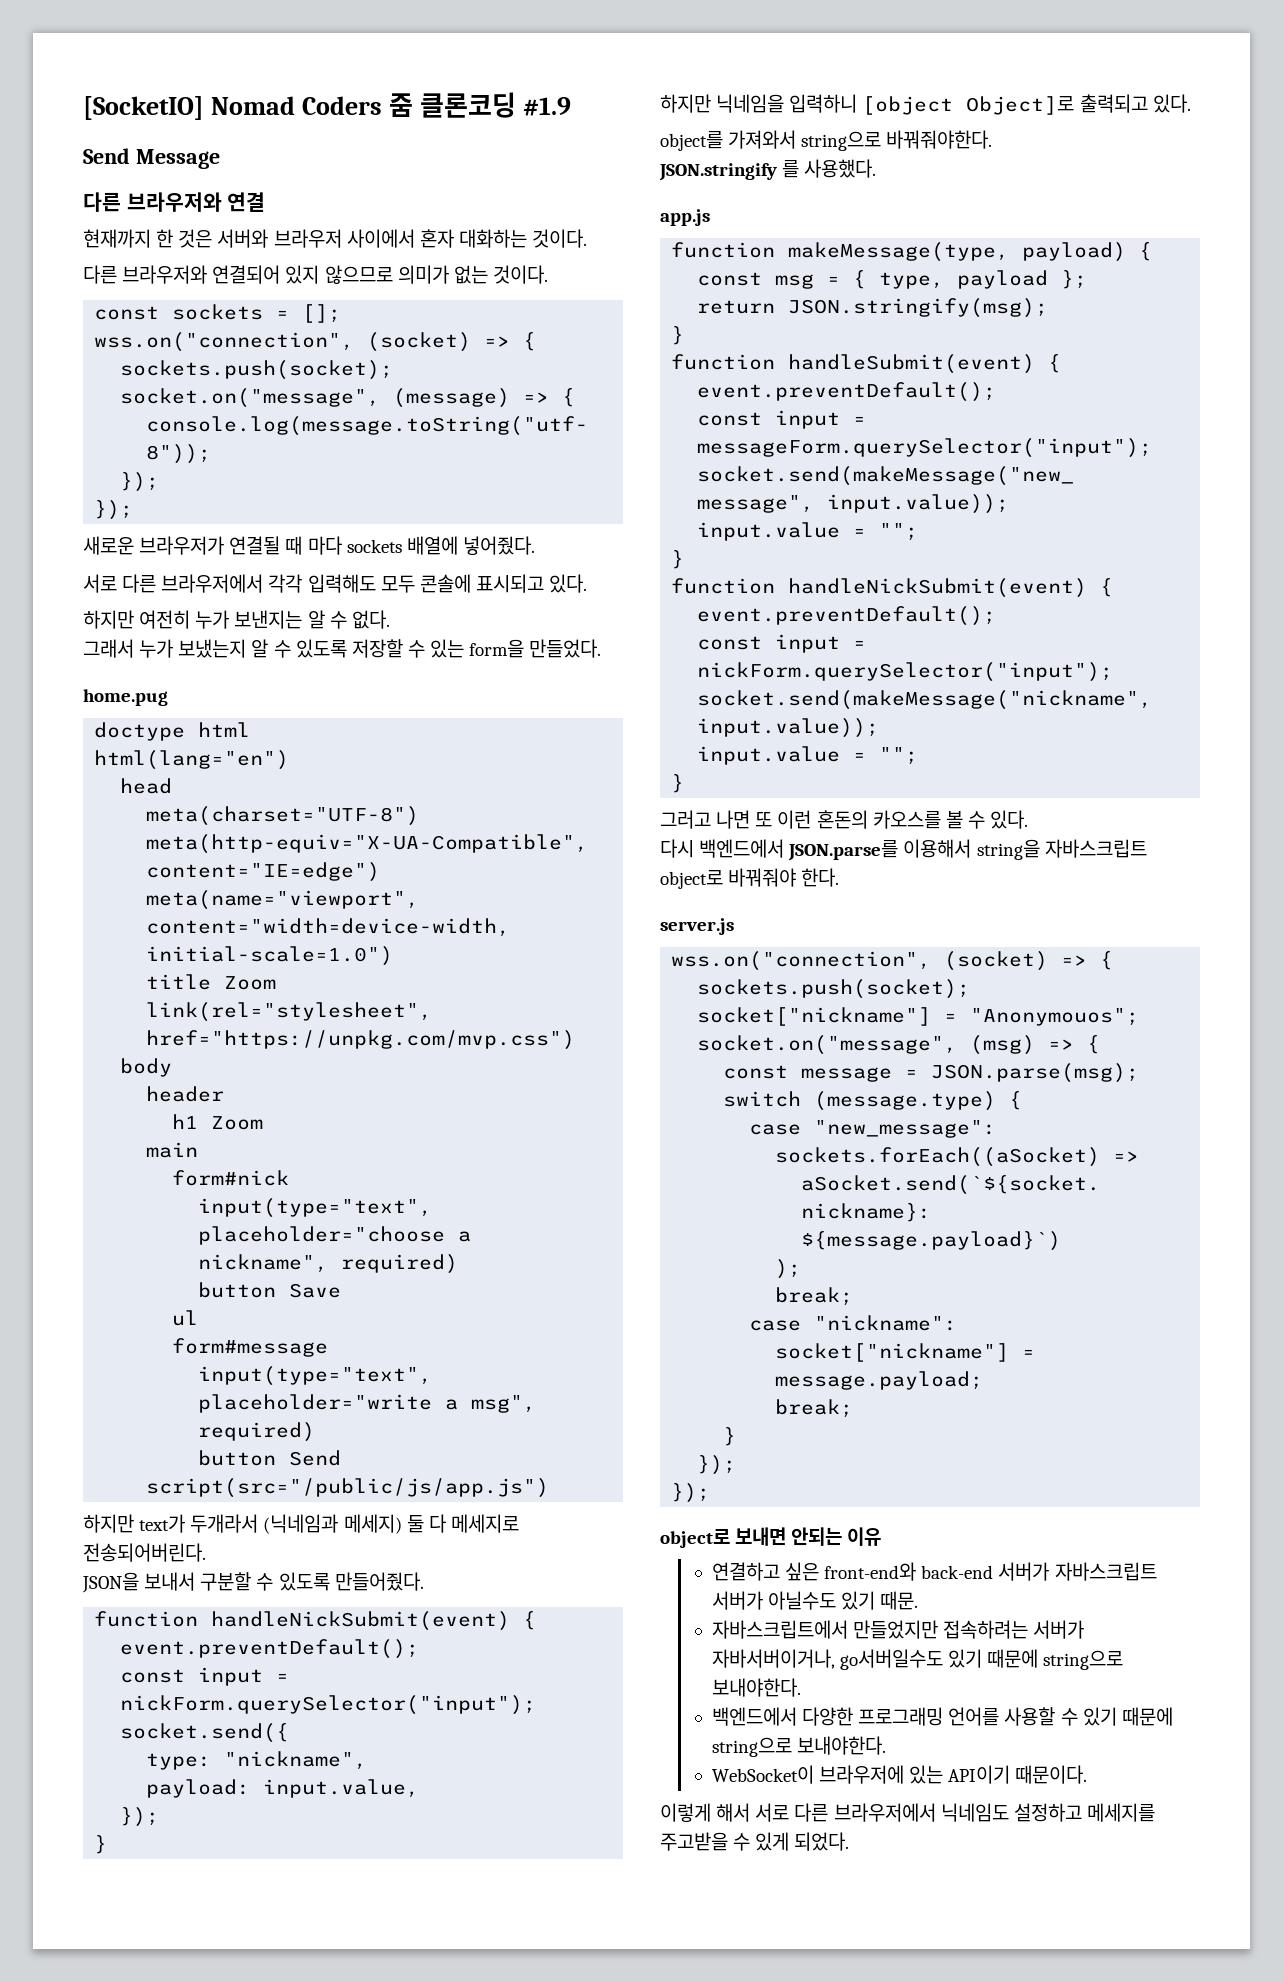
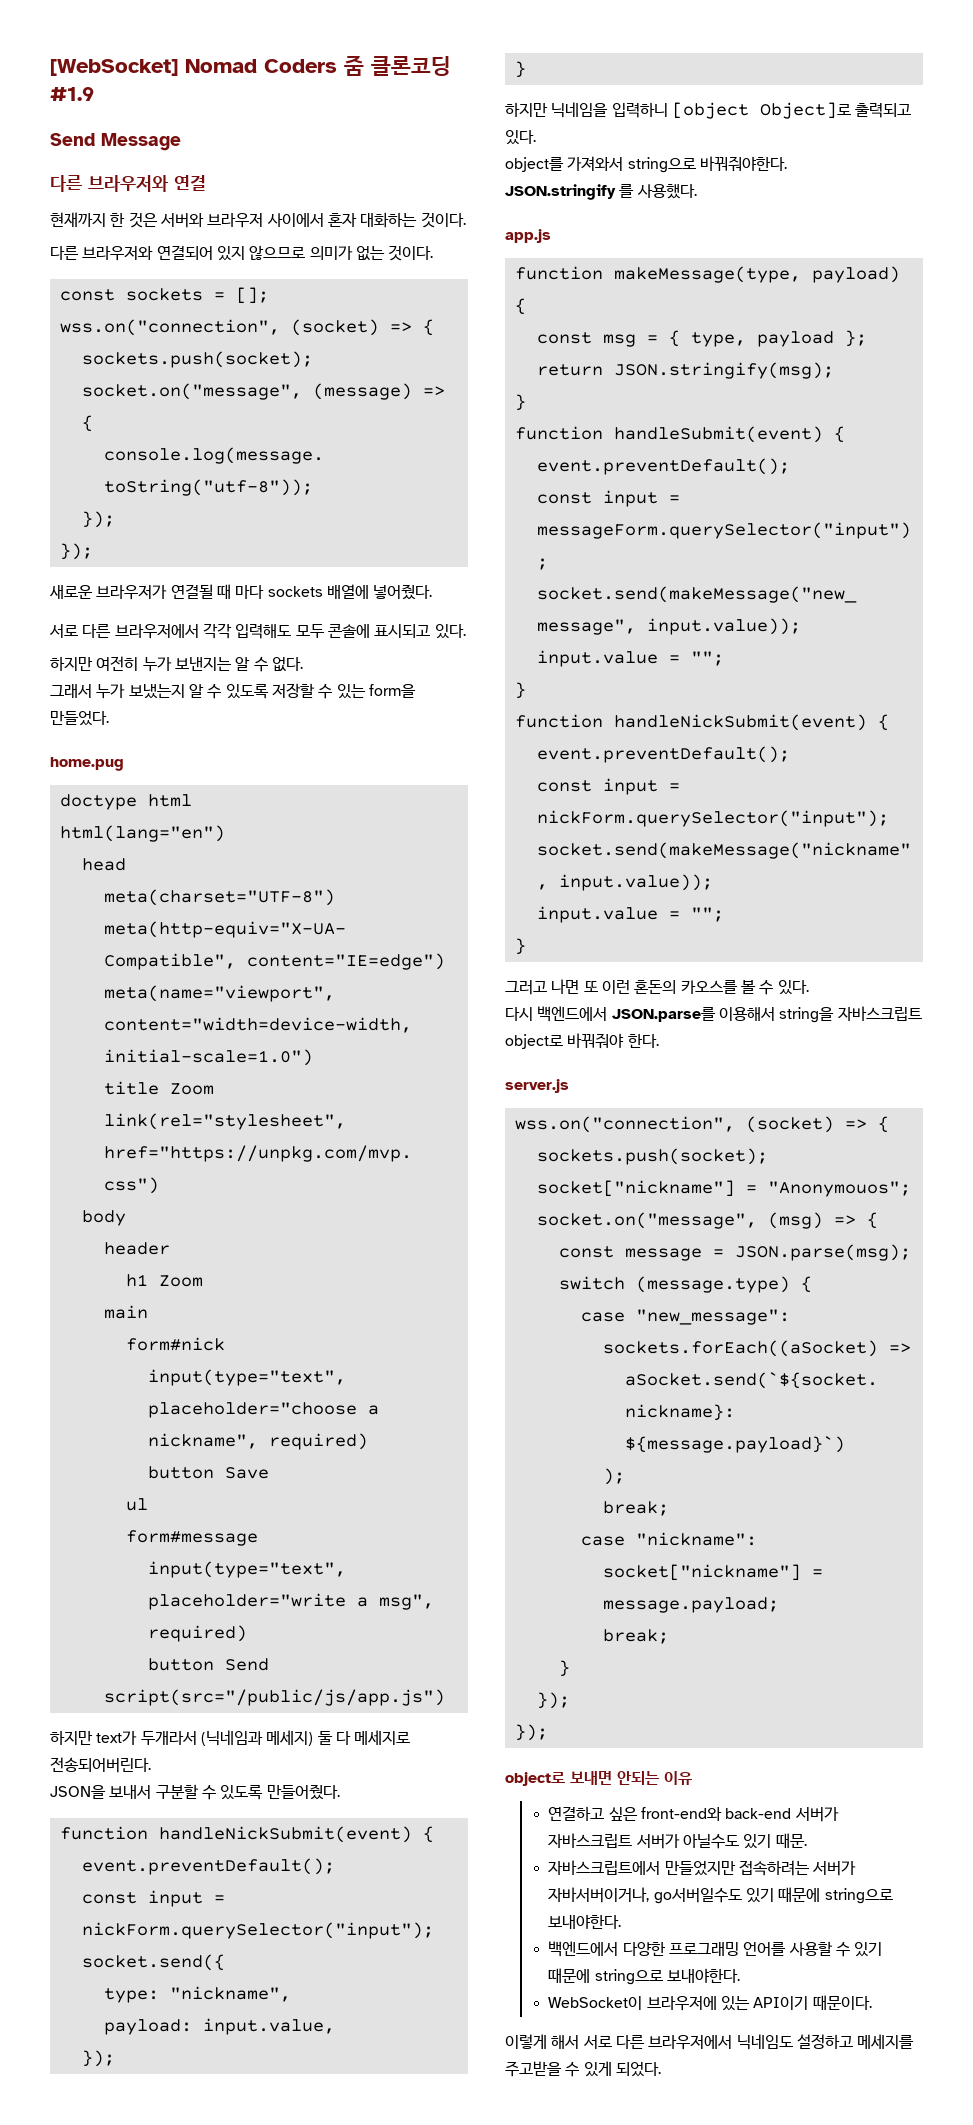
- [SocketIO] Nomad Coders 줌 클론코딩 #1.9
+ [WebSocket] Nomad Coders 줌 클론코딩 #1.9

